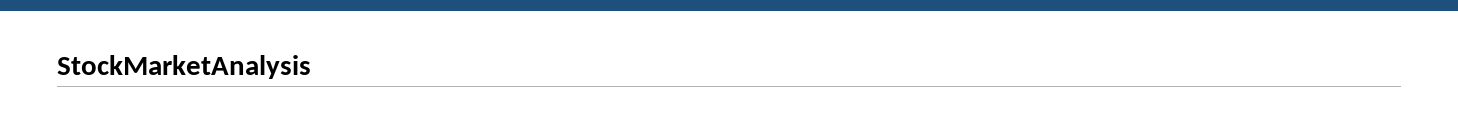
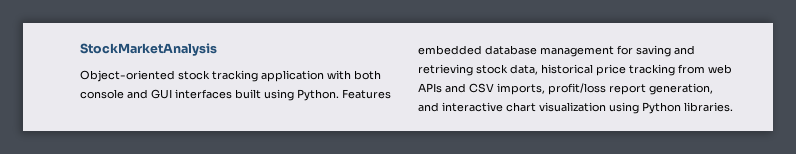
+ Object-oriented stock tracking application with both console and GUI interfaces built using Python. Features embedded database management for saving and retrieving stock data, historical price tracking from web APIs and CSV imports, profit/loss report generation, and interactive chart visualization using Python libraries.

